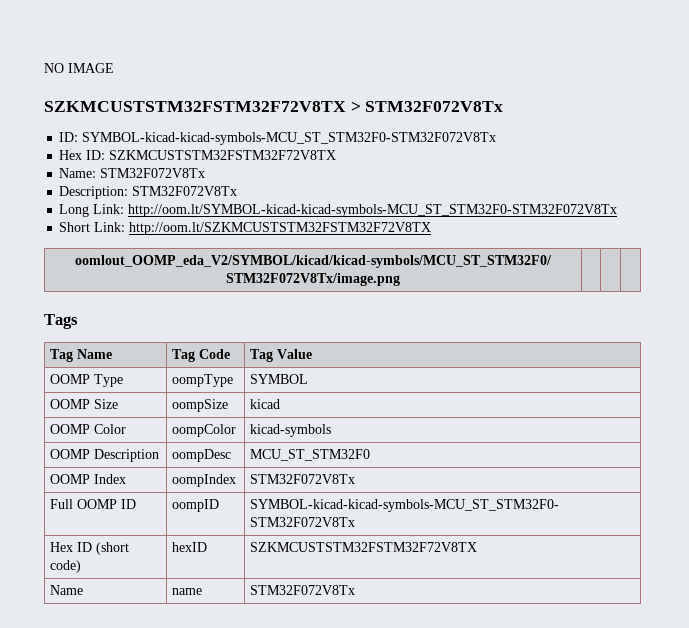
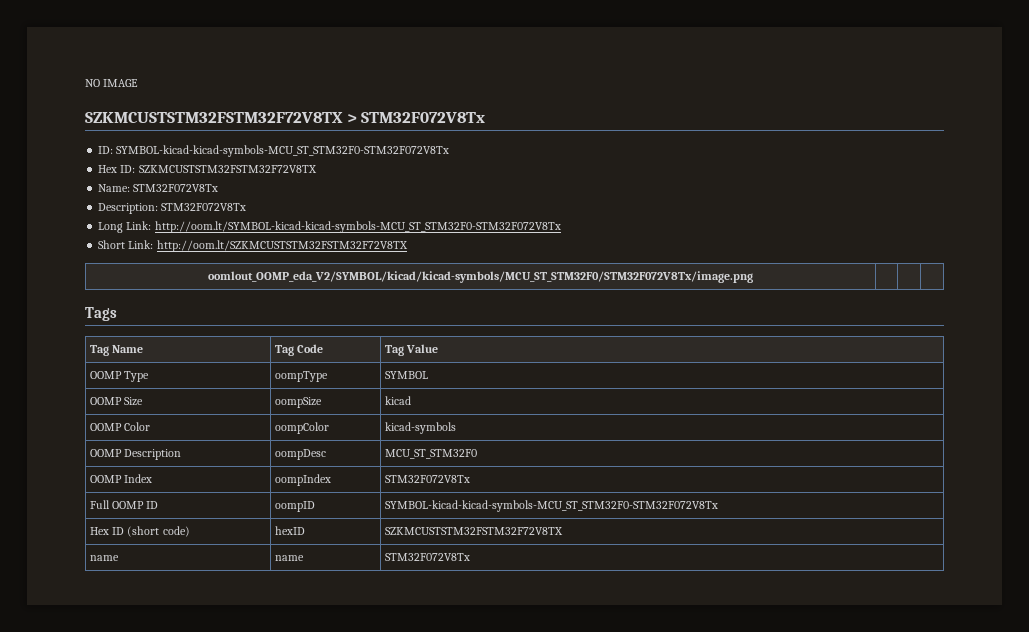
- Name | name | STM32F072V8Tx
+ name | name | STM32F072V8Tx

